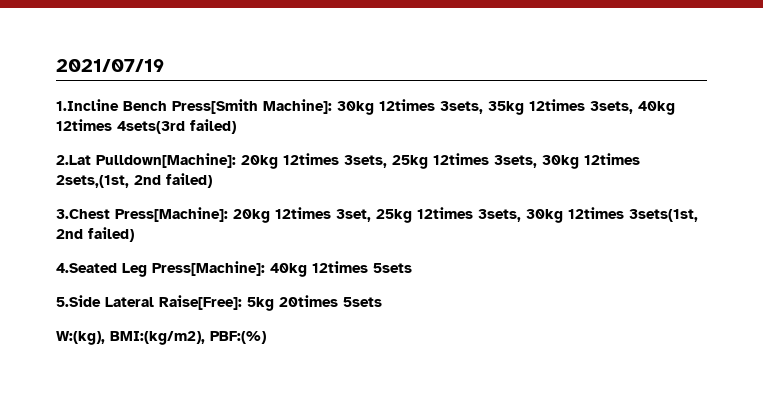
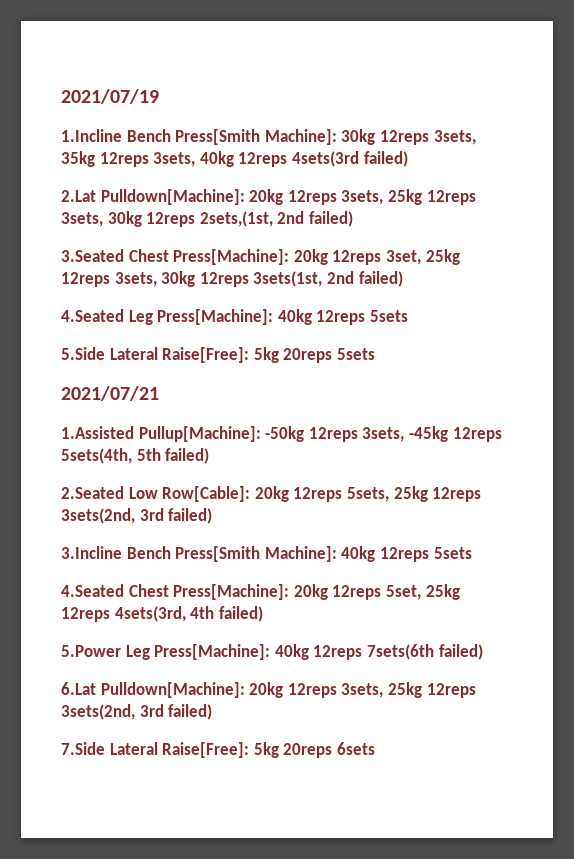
- 1.Incline Bench Press[Smith Machine]: 30kg 12times 3sets, 35kg 12times 3sets, 40kg 12times 4sets(3rd failed)
+ 1.Incline Bench Press[Smith Machine]: 30kg 12reps 3sets, 35kg 12reps 3sets, 40kg 12reps 4sets(3rd failed)
- 2.Lat Pulldown[Machine]: 20kg 12times 3sets, 25kg 12times 3sets, 30kg 12times 2sets,(1st, 2nd failed)
+ 2.Lat Pulldown[Machine]: 20kg 12reps 3sets, 25kg 12reps 3sets, 30kg 12reps 2sets,(1st, 2nd failed)
- 3.Chest Press[Machine]: 20kg 12times 3set, 25kg 12times 3sets, 30kg 12times 3sets(1st, 2nd failed)
+ 3.Seated Chest Press[Machine]: 20kg 12reps 3set, 25kg 12reps 3sets, 30kg 12reps 3sets(1st, 2nd failed)
- 4.Seated Leg Press[Machine]: 40kg 12times 5sets
+ 4.Seated Leg Press[Machine]: 40kg 12reps 5sets
- 5.Side Lateral Raise[Free]: 5kg 20times 5sets
- W:(kg), BMI:(kg/m2), PBF:(%)
+ 5.Side Lateral Raise[Free]: 5kg 20reps 5sets
+ 2021/07/21
+ 1.Assisted Pullup[Machine]: -50kg 12reps 3sets, -45kg 12reps 5sets(4th, 5th failed)
+ 2.Seated Low Row[Cable]: 20kg 12reps 5sets, 25kg 12reps 3sets(2nd, 3rd failed)
+ 3.Incline Bench Press[Smith Machine]: 40kg 12reps 5sets
+ 4.Seated Chest Press[Machine]: 20kg 12reps 5set, 25kg 12reps 4sets(3rd, 4th failed)
+ 5.Power Leg Press[Machine]: 40kg 12reps 7sets(6th failed)
+ 6.Lat Pulldown[Machine]: 20kg 12reps 3sets, 25kg 12reps 3sets(2nd, 3rd failed)
+ 7.Side Lateral Raise[Free]: 5kg 20reps 6sets

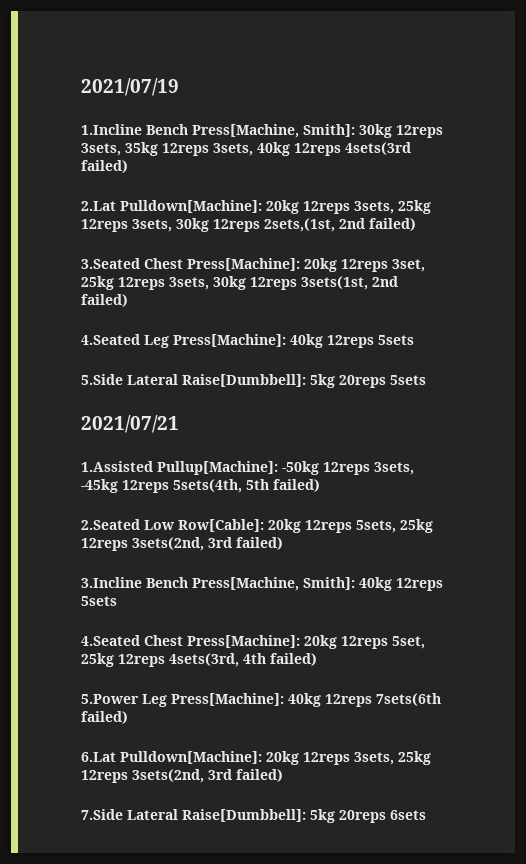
- 1.Incline Bench Press[Smith Machine]: 30kg 12reps 3sets, 35kg 12reps 3sets, 40kg 12reps 4sets(3rd failed)
+ 1.Incline Bench Press[Machine, Smith]: 30kg 12reps 3sets, 35kg 12reps 3sets, 40kg 12reps 4sets(3rd failed)
- 5.Side Lateral Raise[Free]: 5kg 20reps 5sets
+ 5.Side Lateral Raise[Dumbbell]: 5kg 20reps 5sets
- 3.Incline Bench Press[Smith Machine]: 40kg 12reps 5sets
+ 3.Incline Bench Press[Machine, Smith]: 40kg 12reps 5sets
- 7.Side Lateral Raise[Free]: 5kg 20reps 6sets
+ 7.Side Lateral Raise[Dumbbell]: 5kg 20reps 6sets

